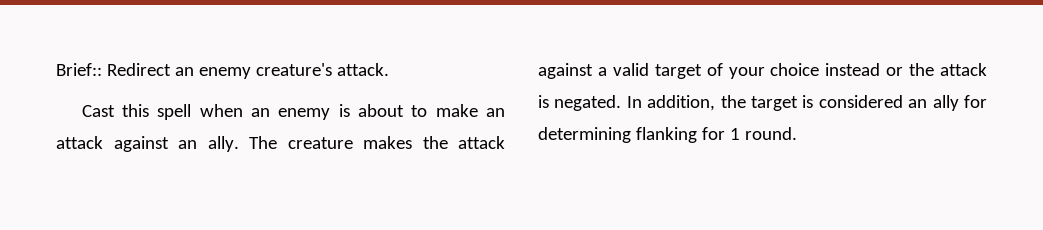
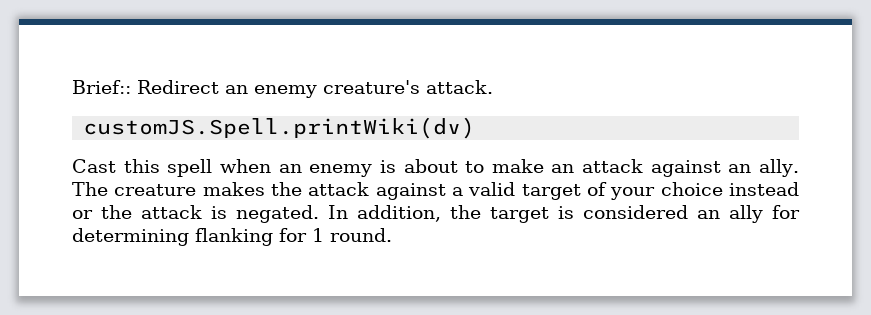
+ customJS.Spell.printWiki(dv)

